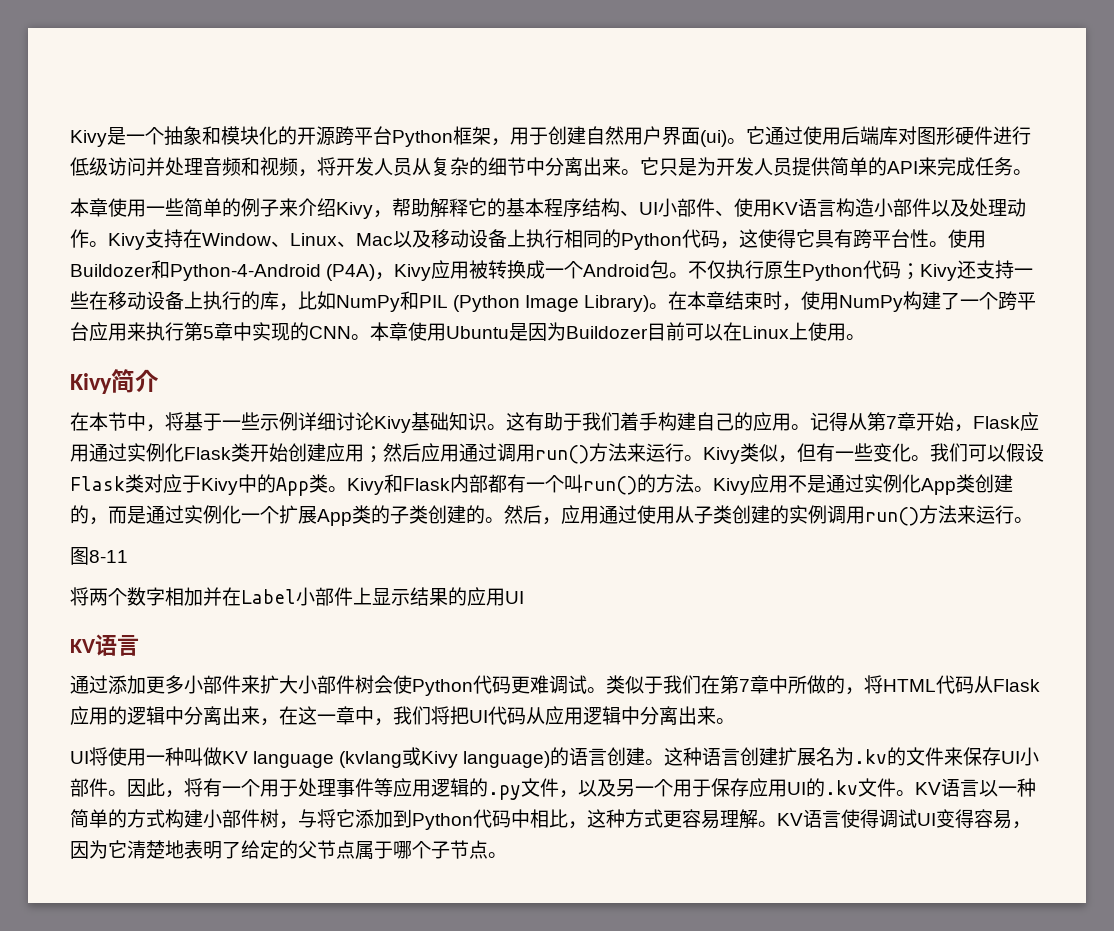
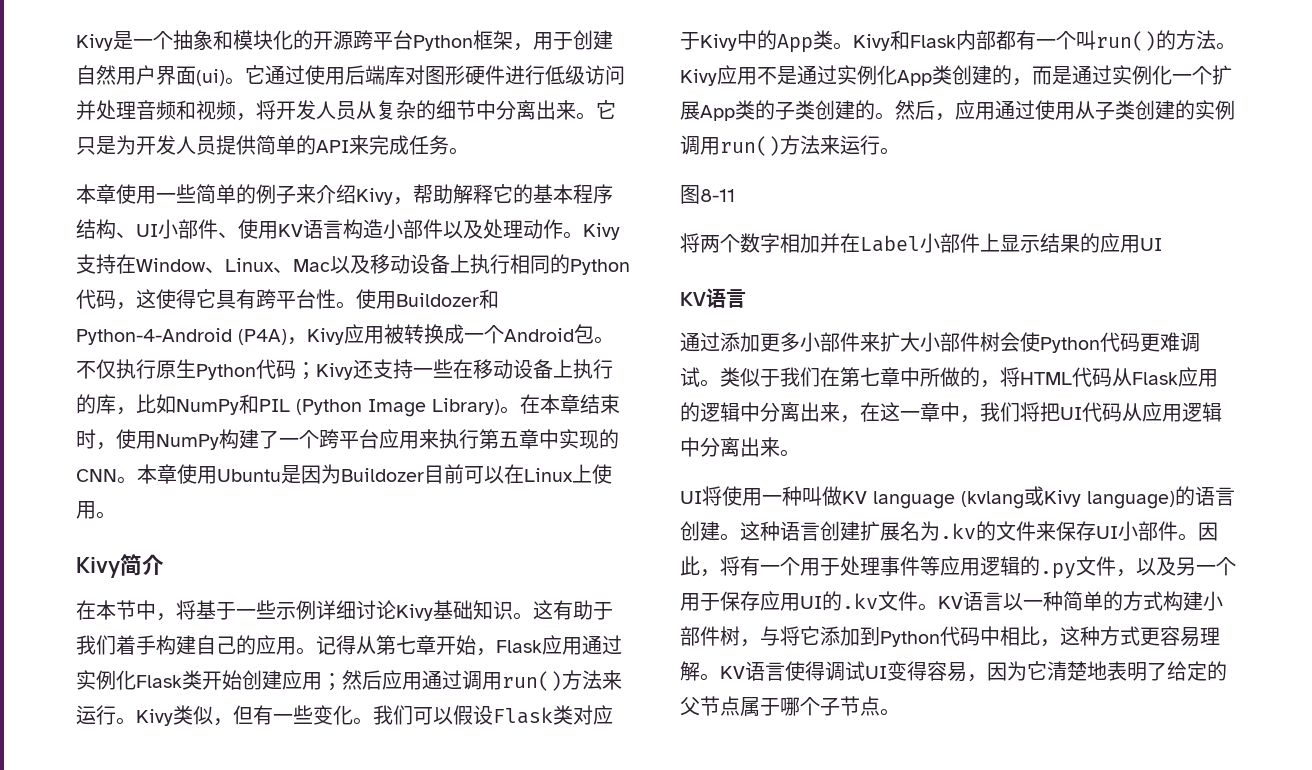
- 在本章结束时，使用NumPy构建了一个跨平台应用来执行第5章中实现的CNN。
+ 在本章结束时，使用NumPy构建了一个跨平台应用来执行第五章中实现的CNN。
- 记得从第7章开始，Flask应用通过实例化Flask类开始创建应用；然后应用通过调用run()方法来运行。
+ 记得从第七章开始，Flask应用通过实例化Flask类开始创建应用；然后应用通过调用run()方法来运行。
- 类似于我们在第7章中所做的，将HTML代码从Flask应用的逻辑中分离出来，在这一章中，我们将把UI代码从应用逻辑中分离出来。
+ 类似于我们在第七章中所做的，将HTML代码从Flask应用的逻辑中分离出来，在这一章中，我们将把UI代码从应用逻辑中分离出来。

